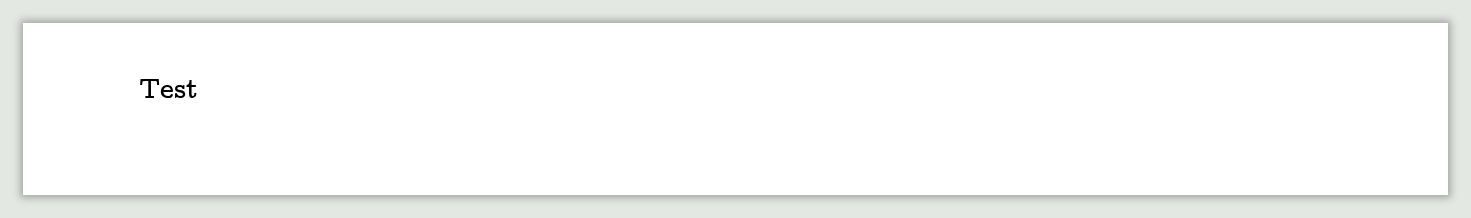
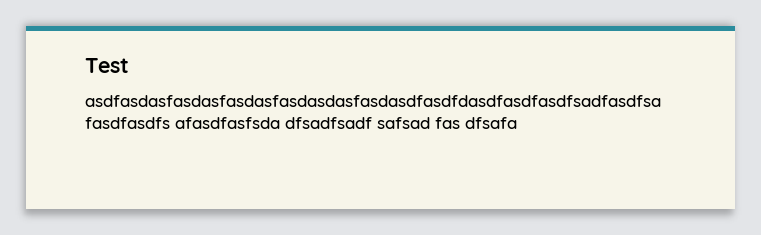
+ asdfasdasfasdasfasdasfasdasdasfasdasdfasdfdasdfasdfasdfsadfasdfsa fasdfasdfs afasdfasfsda dfsadfsadf safsad fas dfsafa

